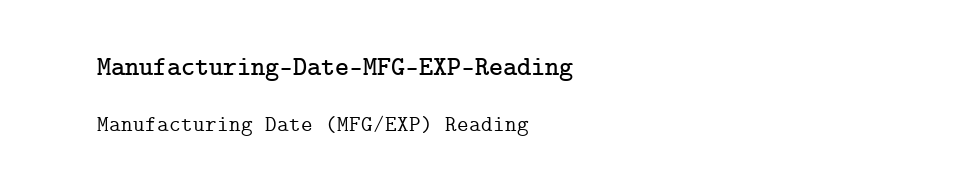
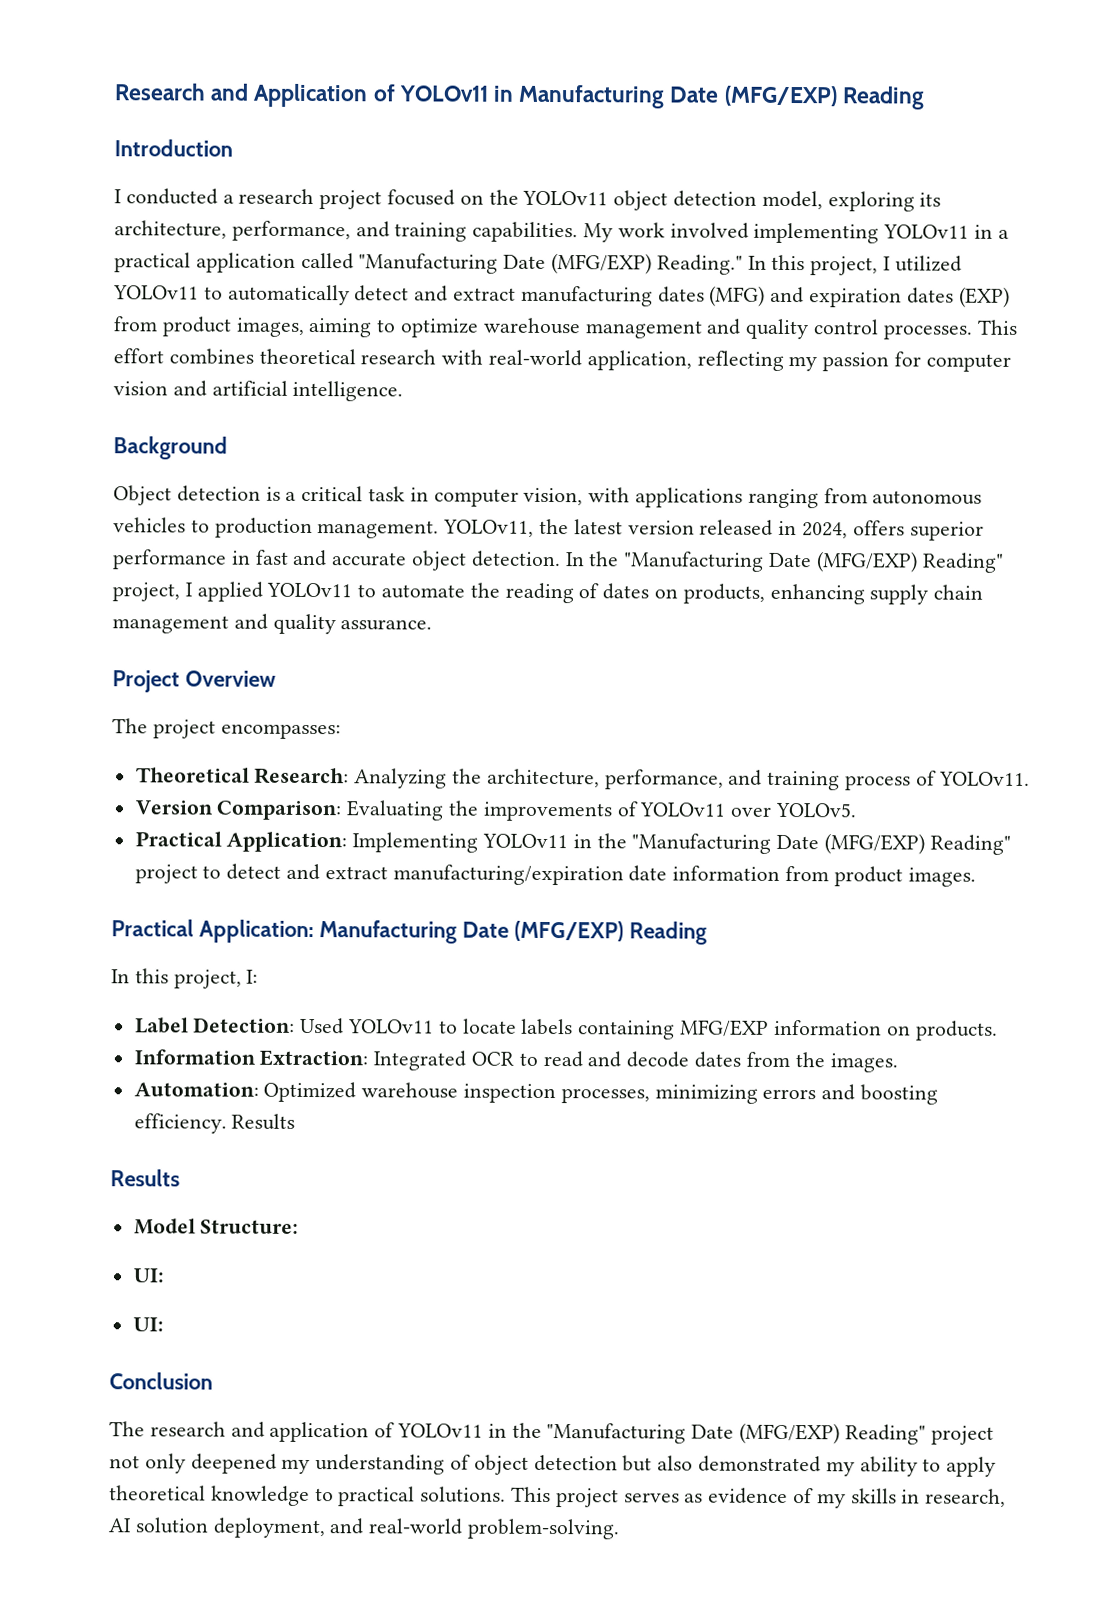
- Manufacturing-Date-MFG-EXP-Reading
- Manufacturing Date (MFG/EXP) Reading
+ Research and Application of YOLOv11 in Manufacturing Date (MFG/EXP) Reading
+ Introduction
+ I conducted a research project focused on the YOLOv11 object detection model, exploring its architecture, performance, and training capabilities. My work involved implementing YOLOv11 in a practical application called "Manufacturing Date (MFG/EXP) Reading." In this project, I utilized YOLOv11 to automatically detect and extract manufacturing dates (MFG) and expiration dates (EXP) from product images, aiming to optimize warehouse management and quality control processes. This effort combines theoretical research with real-world application, reflecting my passion for computer vision and artificial intelligence.
+ Background
+ Object detection is a critical task in computer vision, with applications ranging from autonomous vehicles to production management. YOLOv11, the latest version released in 2024, offers superior performance in fast and accurate object detection. In the "Manufacturing Date (MFG/EXP) Reading" project, I applied YOLOv11 to automate the reading of dates on products, enhancing supply chain management and quality assurance.
+ Project Overview
+ The project encompasses:
+ Theoretical Research: Analyzing the architecture, performance, and training process of YOLOv11.
+ Version Comparison: Evaluating the improvements of YOLOv11 over YOLOv5.
+ Practical Application: Implementing YOLOv11 in the "Manufacturing Date (MFG/EXP) Reading" project to detect and extract manufacturing/expiration date information from product images.
+ Practical Application: Manufacturing Date (MFG/EXP) Reading
+ In this project, I:
+ Label Detection: Used YOLOv11 to locate labels containing MFG/EXP information on products.
+ Information Extraction: Integrated OCR to read and decode dates from the images.
+ Automation: Optimized warehouse inspection processes, minimizing errors and boosting efficiency. Results
+ Results
+ Model Structure:
+ UI:
+ UI:
+ Conclusion
+ The research and application of YOLOv11 in the "Manufacturing Date (MFG/EXP) Reading" project not only deepened my understanding of object detection but also demonstrated my ability to apply theoretical knowledge to practical solutions. This project serves as evidence of my skills in research, AI solution deployment, and real-world problem-solving.

